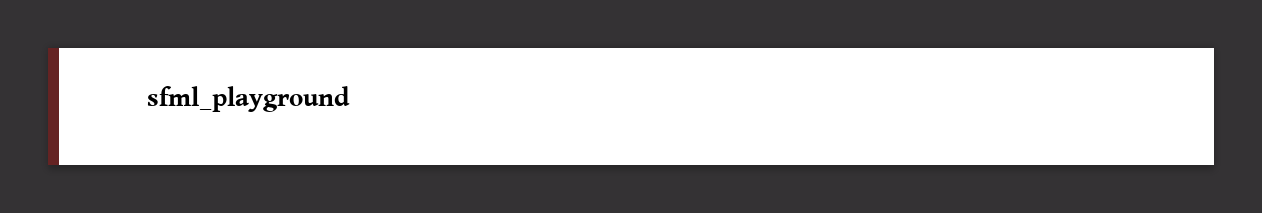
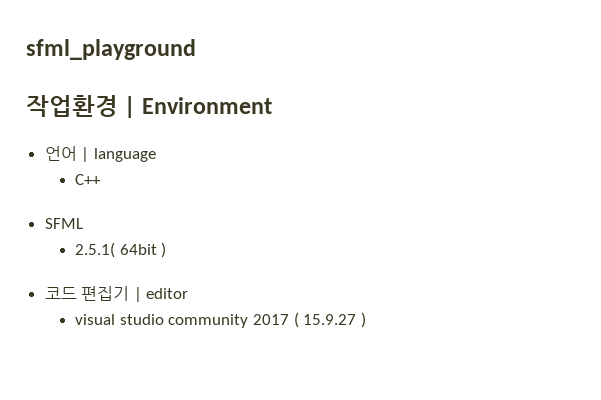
+ 작업환경 | Environment
+ 언어 | language
+ C++
+ SFML
+ 2.5.1( 64bit )
+ 코드 편집기 | editor
+ visual studio community 2017 ( 15.9.27 )

